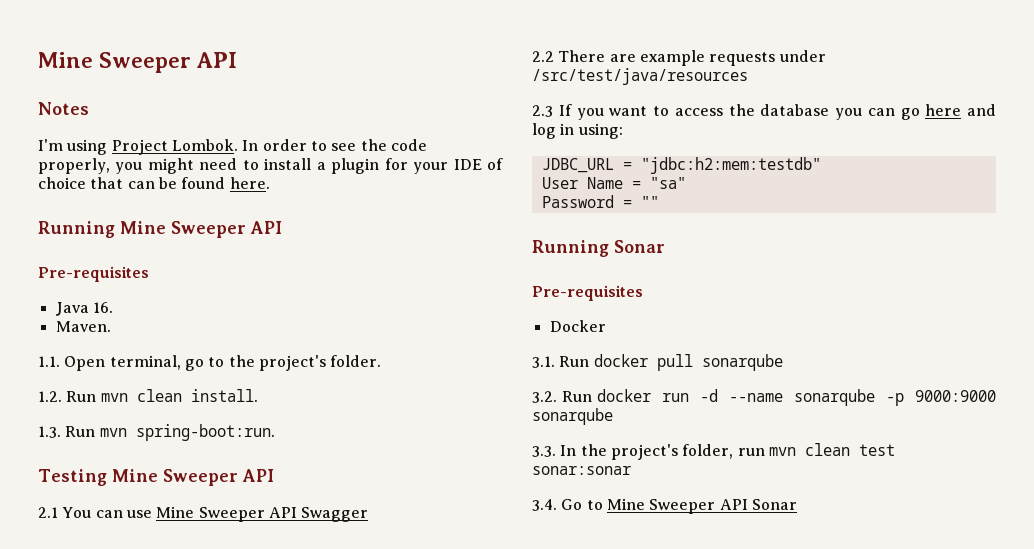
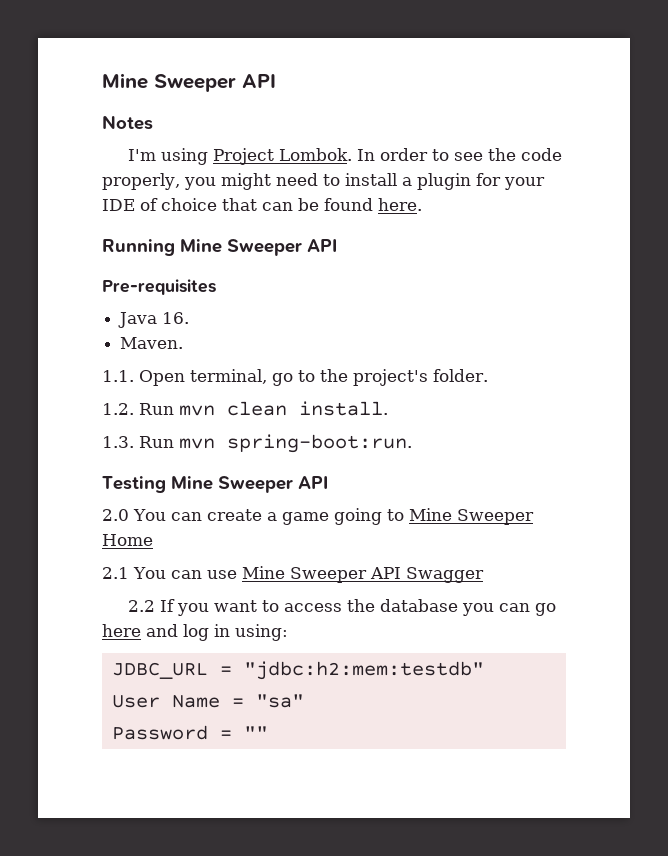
+ 2.0 You can create a game going to Mine Sweeper Home
- 2.2 There are example requests under /src/test/java/resources
- 2.3 If you want to access the database you can go here and log in using:
+ 2.2 If you want to access the database you can go here and log in using:
- Running Sonar
- Pre-requisites
- Docker
- 3.1. Run docker pull sonarqube
- 3.2. Run docker run -d --name sonarqube -p 9000:9000 sonarqube
- 3.3. In the project's folder, run mvn clean test sonar:sonar
- 3.4. Go to Mine Sweeper API Sonar

